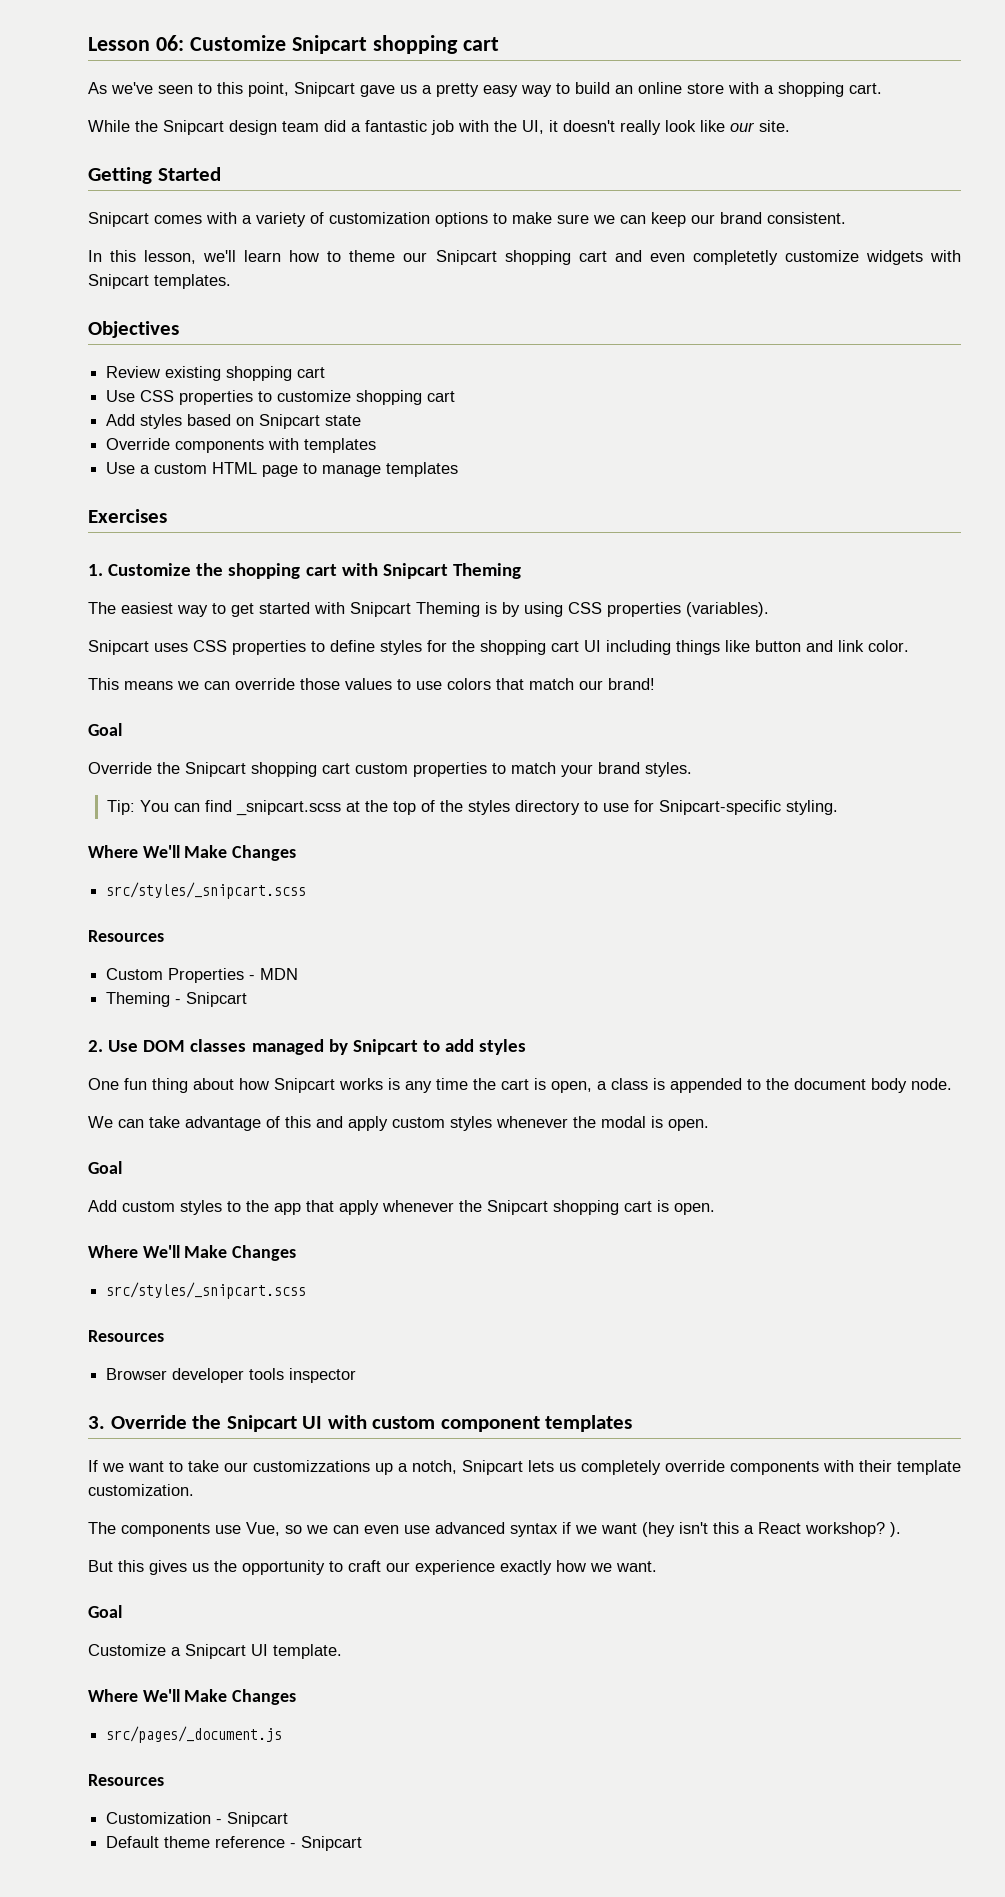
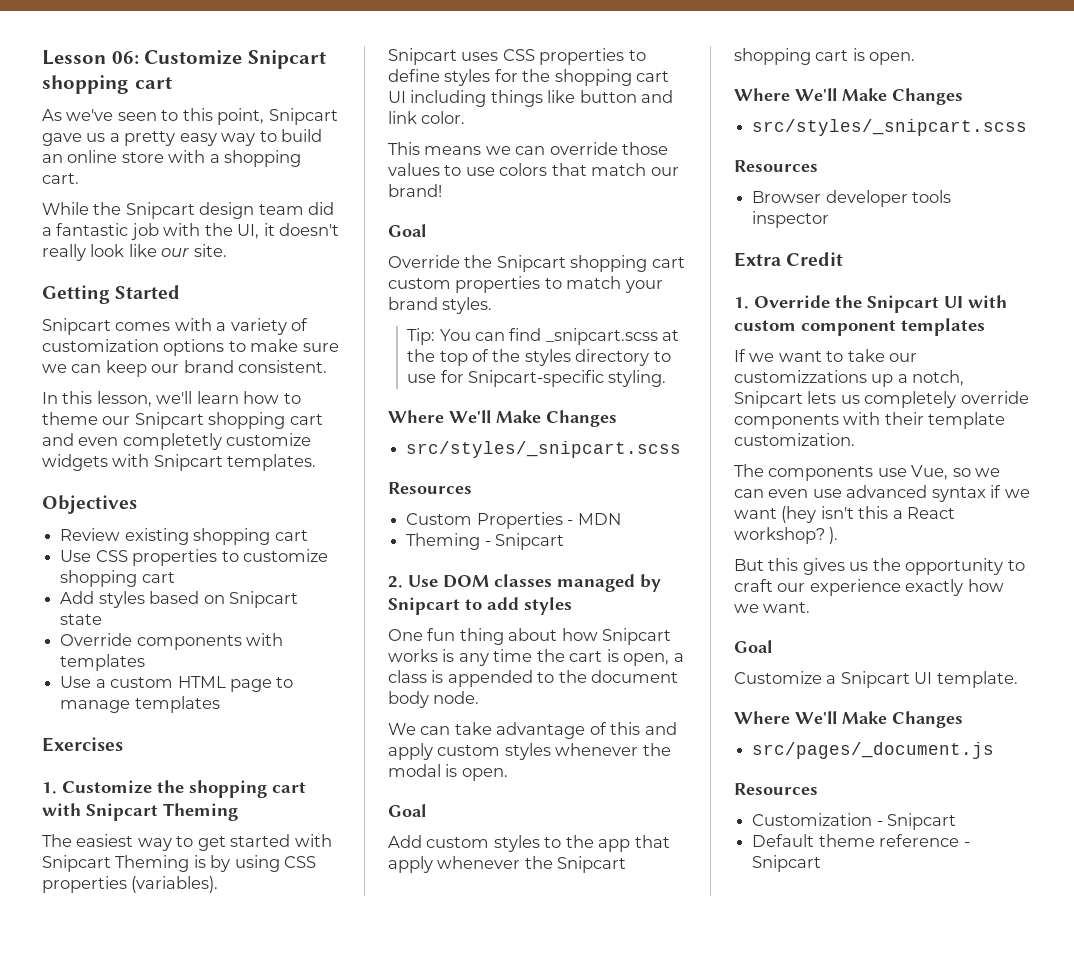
- 3. Override the Snipcart UI with custom component templates
+ Extra Credit
+ 1. Override the Snipcart UI with custom component templates

